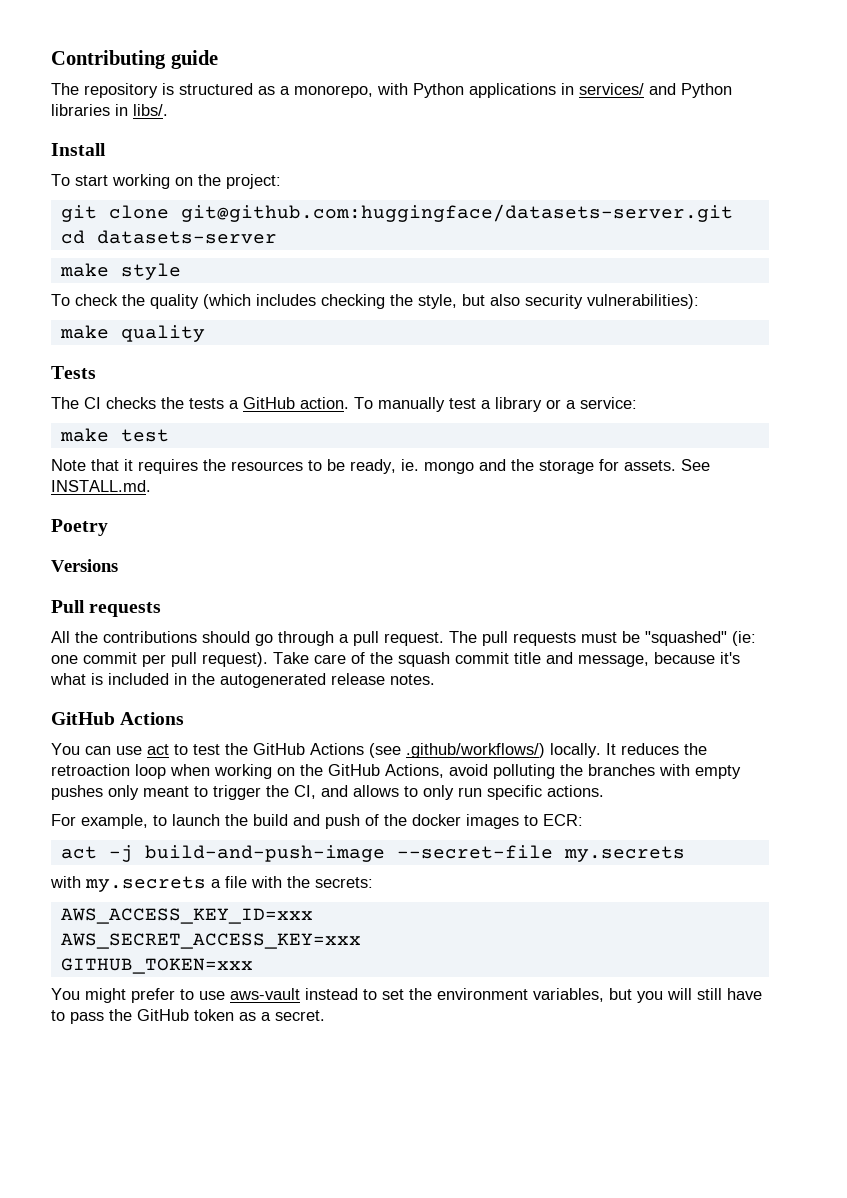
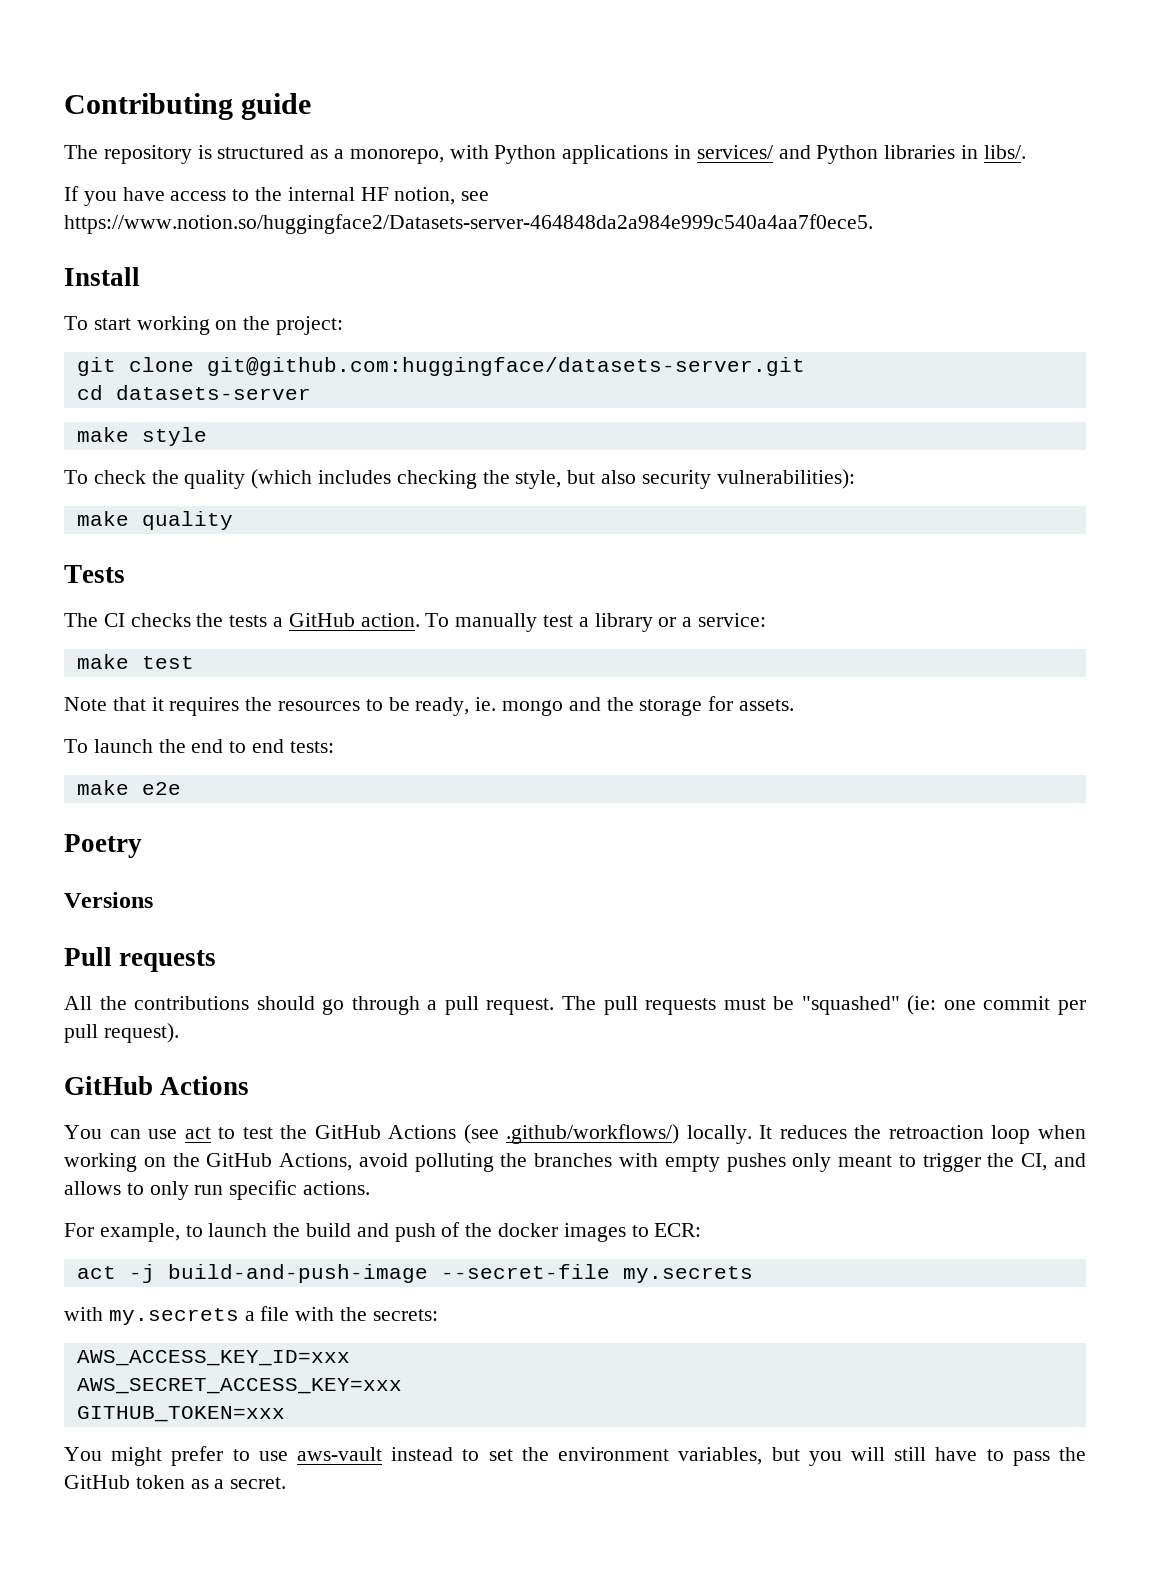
+ If you have access to the internal HF notion, see https://www.notion.so/huggingface2/Datasets-server-464848da2a984e999c540a4aa7f0ece5.
- Note that it requires the resources to be ready, ie. mongo and the storage for assets. See INSTALL.md.
+ Note that it requires the resources to be ready, ie. mongo and the storage for assets.
+ To launch the end to end tests:
+ make e2e
- Take care of the squash commit title and message, because it's what is included in the autogenerated release notes.

